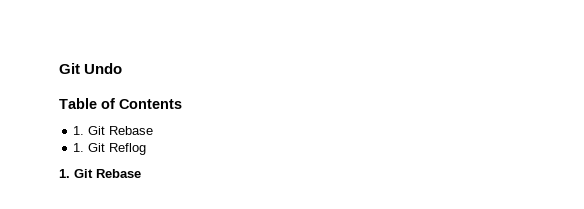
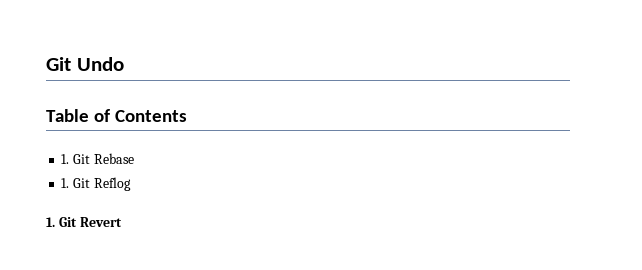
  1. Git Reflog
- 1. Git Rebase
+ 1. Git Revert

